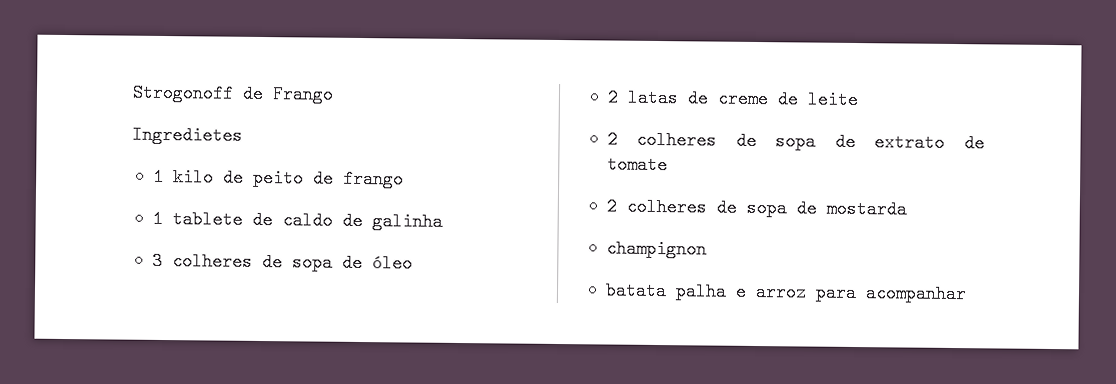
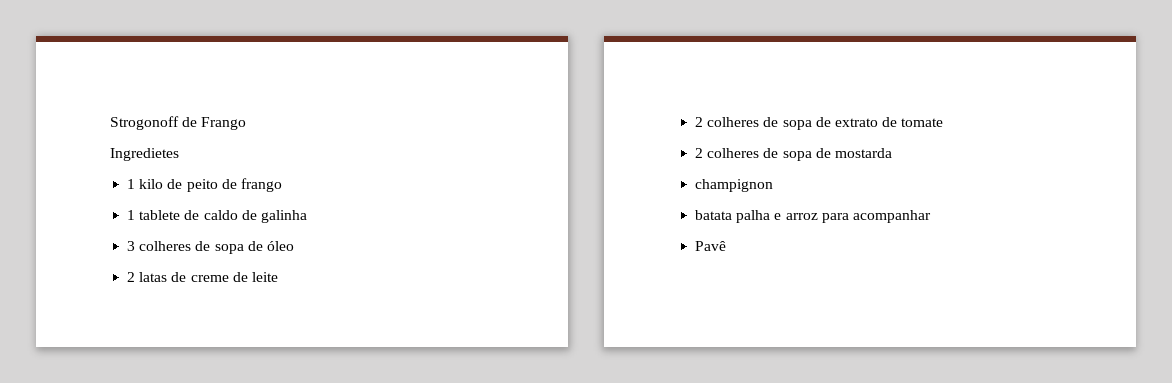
+ Pavê

